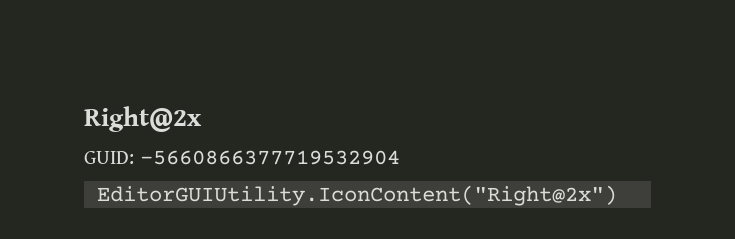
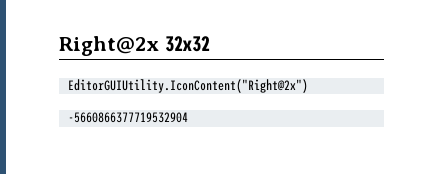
- Right@2x
- GUID: -5660866377719532904
+ Right@2x 32x32
+ -5660866377719532904

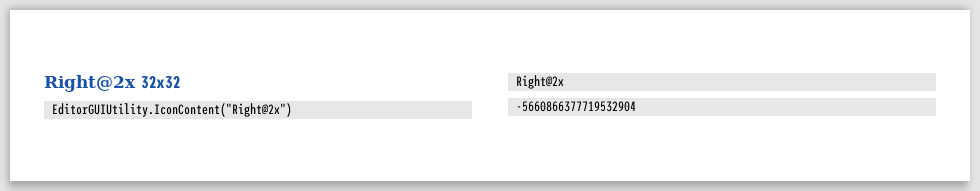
  EditorGUIUtility.IconContent("Right@2x")
+ Right@2x

